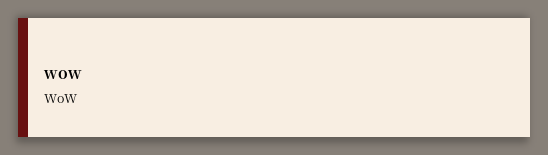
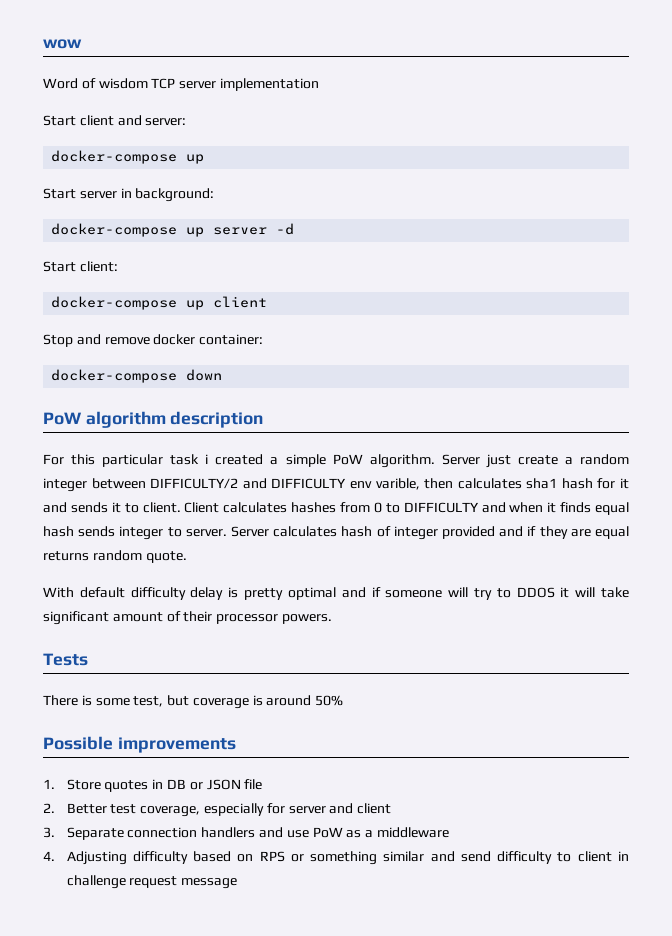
- WoW
+ Word of wisdom TCP server implementation
+ Start client and server:
+ docker-compose up
+ Start server in background:
+ docker-compose up server -d
+ Start client:
+ docker-compose up client
+ Stop and remove docker container:
+ docker-compose down
+ PoW algorithm description
+ For this particular task i created a simple PoW algorithm. Server just create a random integer between DIFFICULTY/2 and DIFFICULTY env varible, then calculates sha1 hash for it and sends it to client. Client calculates hashes from 0 to DIFFICULTY and when it finds equal hash sends integer to server. Server calculates hash of integer provided and if they are equal returns random quote.
+ With default difficulty delay is pretty optimal and if someone will try to DDOS it will take significant amount of their processor powers.
+ Tests
+ There is some test, but coverage is around 50%
+ Possible improvements
+ 1. Store quotes in DB or JSON file
+ 2. Better test coverage, especially for server and client
+ 3. Separate connection handlers and use PoW as a middleware
+ 4. Adjusting difficulty based on RPS or something similar and send difficulty to client in challenge request message

